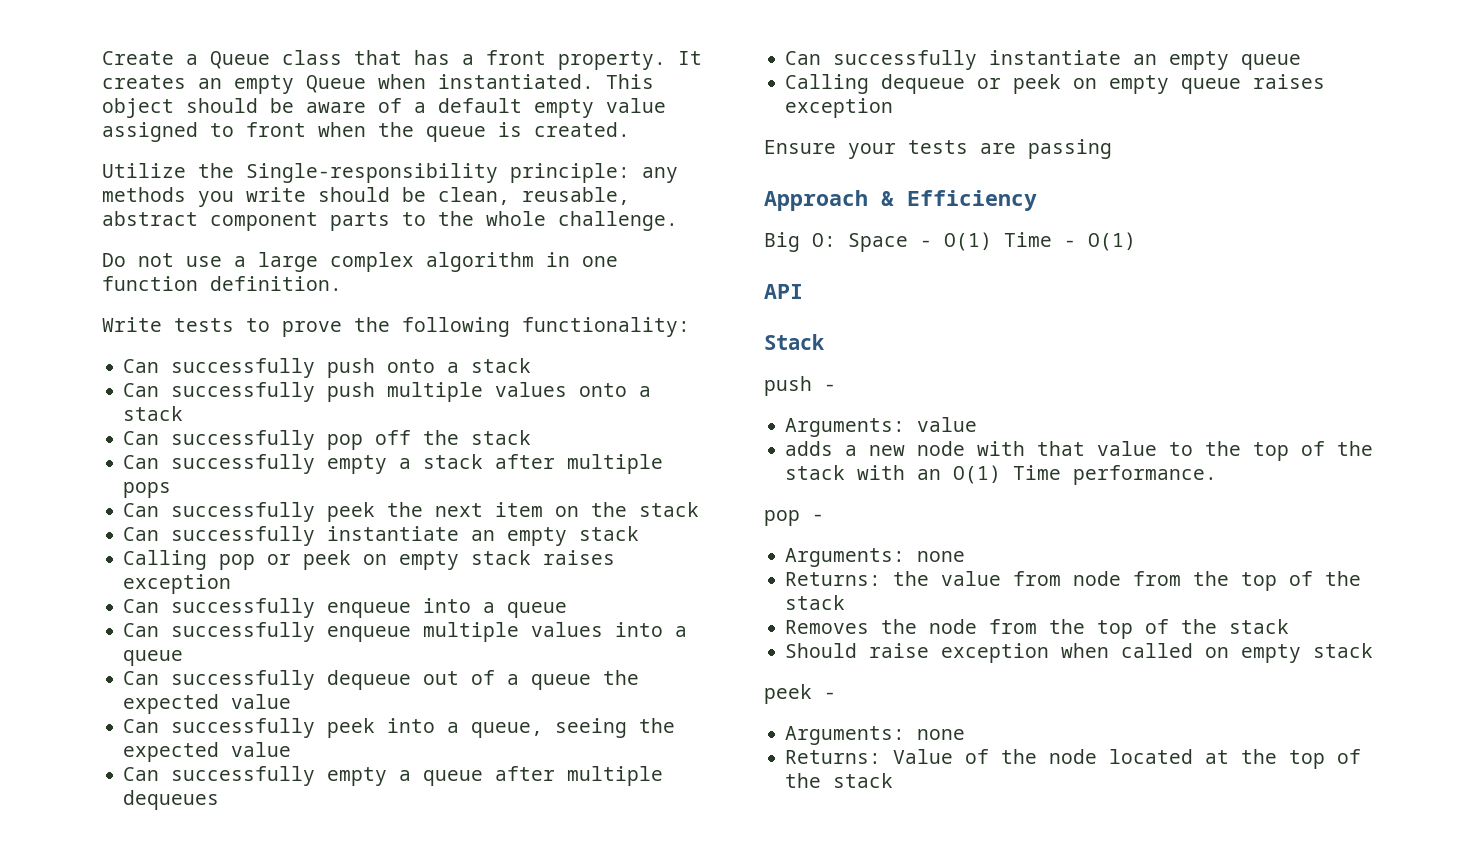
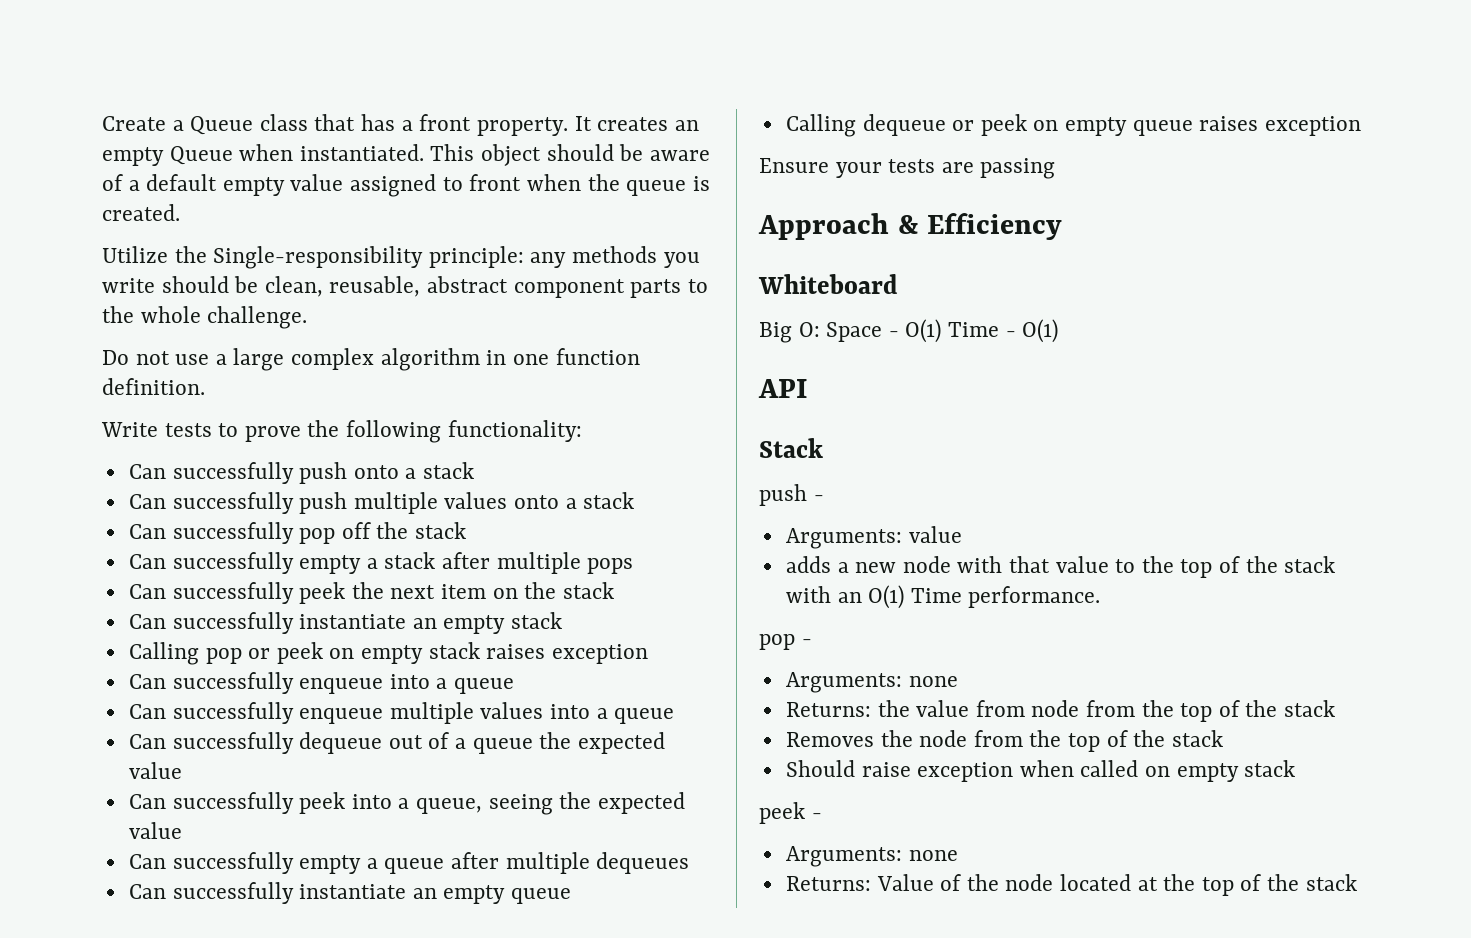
+ Whiteboard

